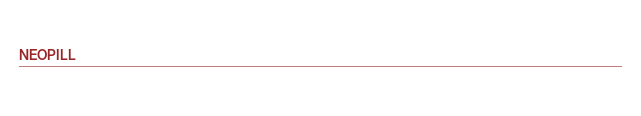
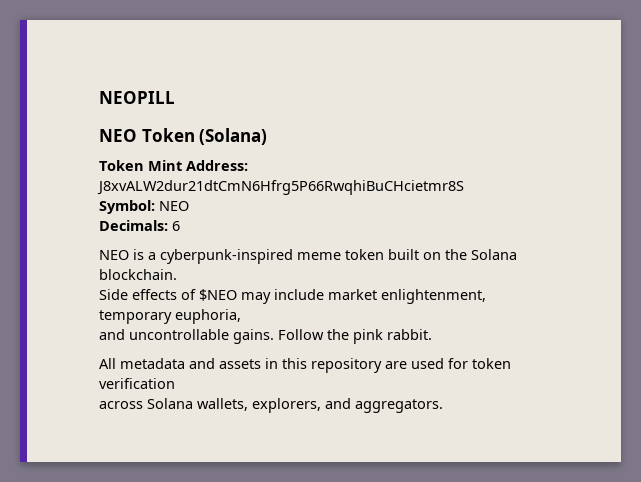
+ NEO Token (Solana)
+ Token Mint Address: J8xvALW2dur21dtCmN6Hfrg5P66RwqhiBuCHcietmr8S
+ Symbol: NEO
+ Decimals: 6
+ NEO is a cyberpunk-inspired meme token built on the Solana blockchain.
+ Side effects of $NEO may include market enlightenment, temporary euphoria,
+ and uncontrollable gains. Follow the pink rabbit.
+ All metadata and assets in this repository are used for token verification
+ across Solana wallets, explorers, and aggregators.

